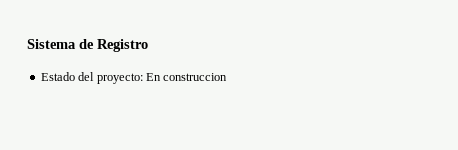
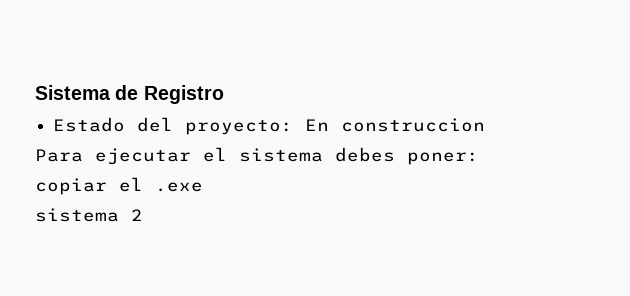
+ Para ejecutar el sistema debes poner:
+ copiar el .exe
+ sistema 2

